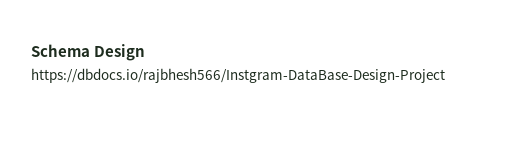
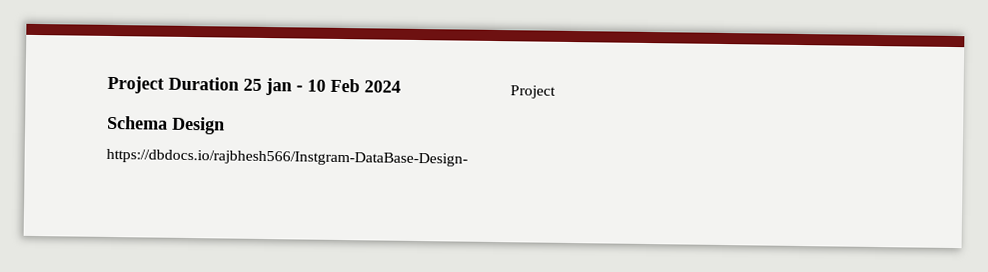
+ Project Duration 25 jan - 10 Feb 2024

